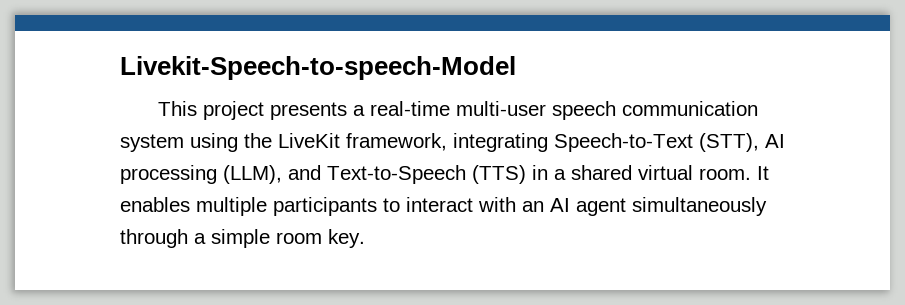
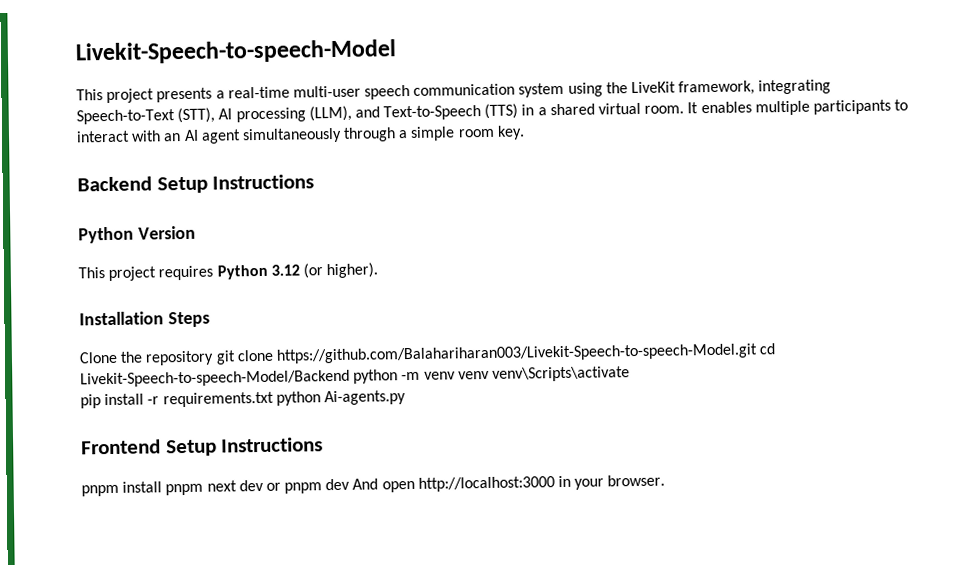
+ Backend Setup Instructions
+ Python Version
+ This project requires Python 3.12 (or higher).
+ Installation Steps
+ Clone the repository git clone https://github.com/Balahariharan003/Livekit-Speech-to-speech-Model.git cd Livekit-Speech-to-speech-Model/Backend python -m venv venv venv\Scripts\activate
+ pip install -r requirements.txt python Ai-agents.py
+ Frontend Setup Instructions
+ pnpm install pnpm next dev or pnpm dev And open http://localhost:3000 in your browser.

